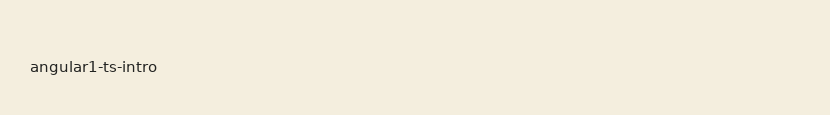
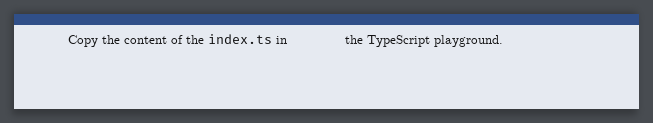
- angular1-ts-intro
+ Copy the content of the index.ts in the TypeScript playground.

